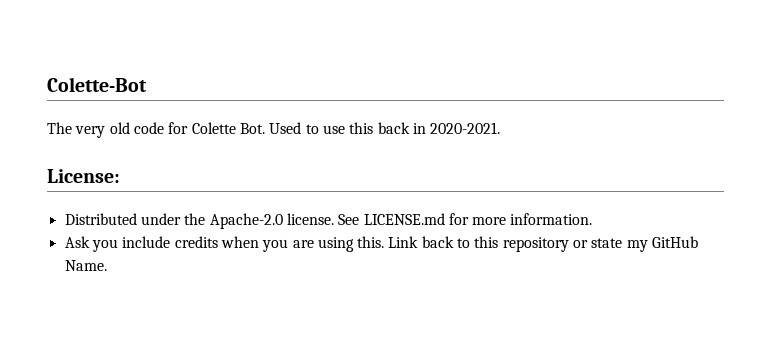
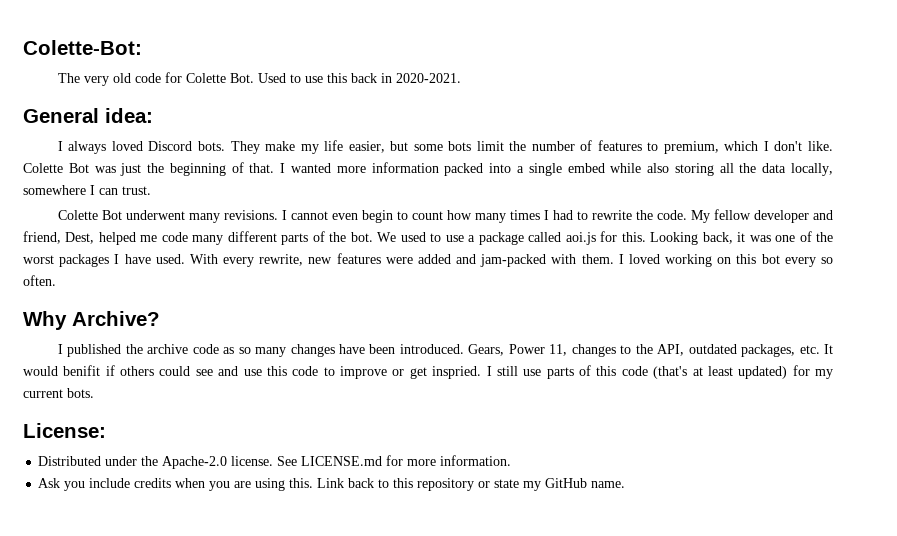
- Colette-Bot
+ Colette-Bot:
+ General idea:
+ I always loved Discord bots. They make my life easier, but some bots limit the number of features to premium, which I don't like. Colette Bot was just the beginning of that. I wanted more information packed into a single embed while also storing all the data locally, somewhere I can trust.
+ Colette Bot underwent many revisions. I cannot even begin to count how many times I had to rewrite the code. My fellow developer and friend, Dest, helped me code many different parts of the bot. We used to use a package called aoi.js for this. Looking back, it was one of the worst packages I have used. With every rewrite, new features were added and jam-packed with them. I loved working on this bot every so often.
+ Why Archive?
+ I published the archive code as so many changes have been introduced. Gears, Power 11, changes to the API, outdated packages, etc. It would benifit if others could see and use this code to improve or get inspried. I still use parts of this code (that's at least updated) for my current bots.
- Link back to this repository or state my GitHub Name.
+ Link back to this repository or state my GitHub name.

